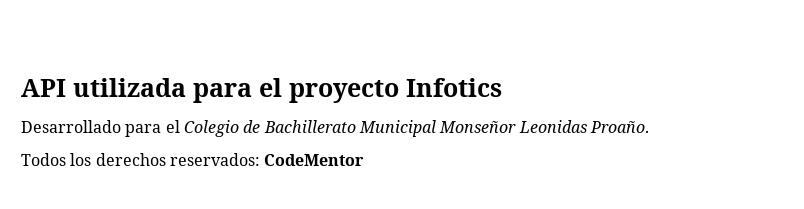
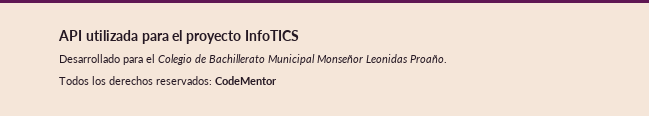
- API utilizada para el proyecto Infotics
+ API utilizada para el proyecto InfoTICS

